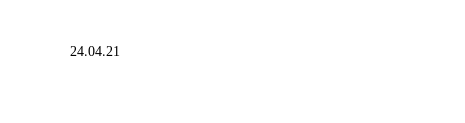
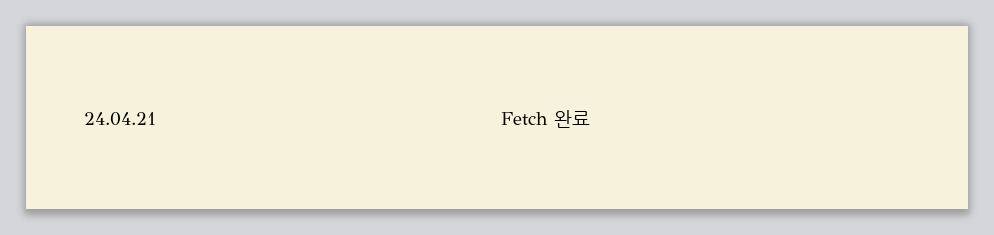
+ Fetch 완료

